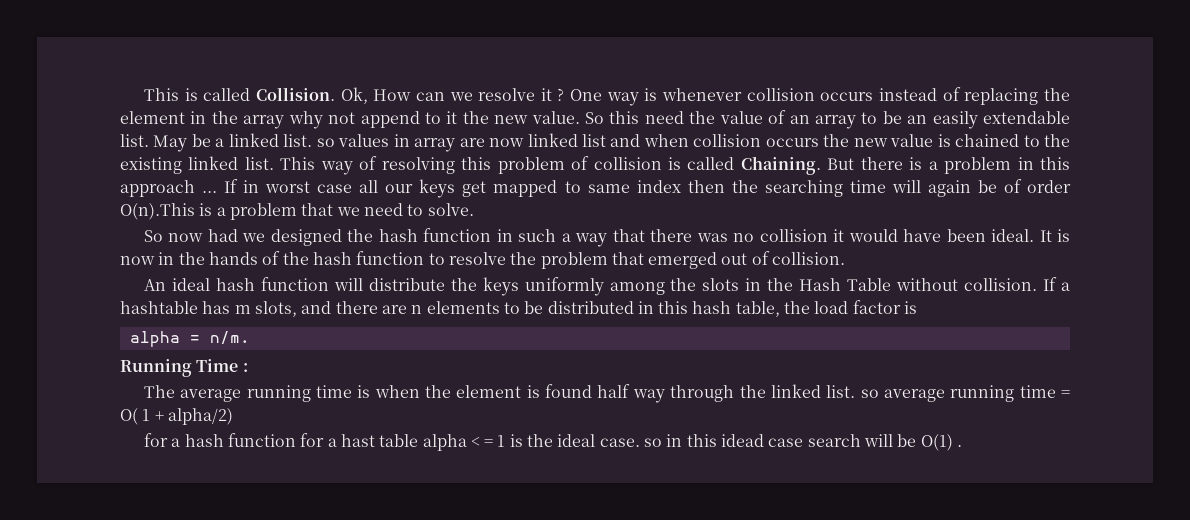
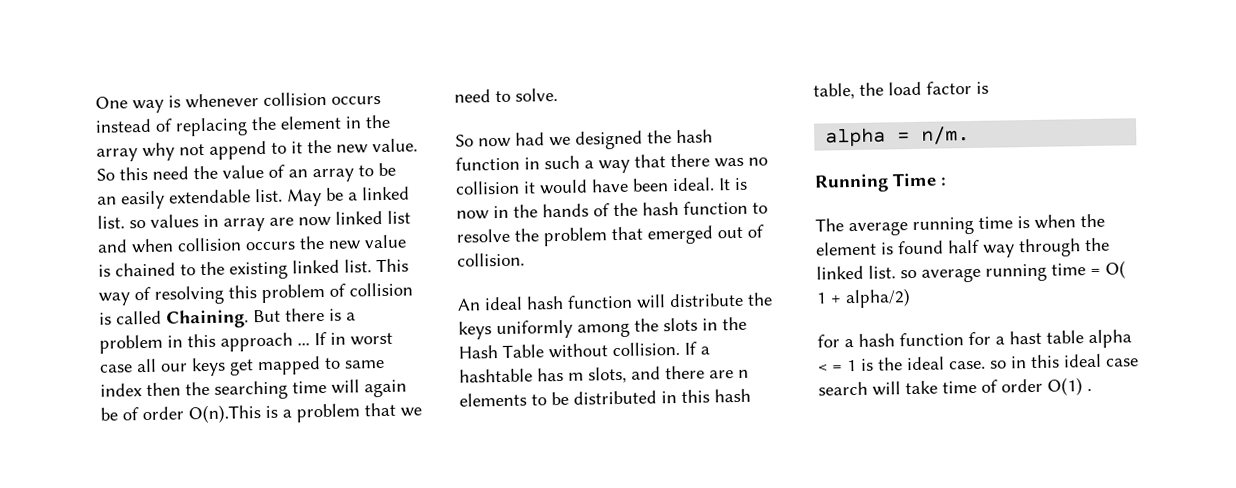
- This is called Collision. Ok, How can we resolve it ?
- for a hash function for a hast table alpha < = 1 is the ideal case. so in this idead case search will be O(1) .
+ for a hash function for a hast table alpha < = 1 is the ideal case. so in this ideal case search will take time of order O(1) .

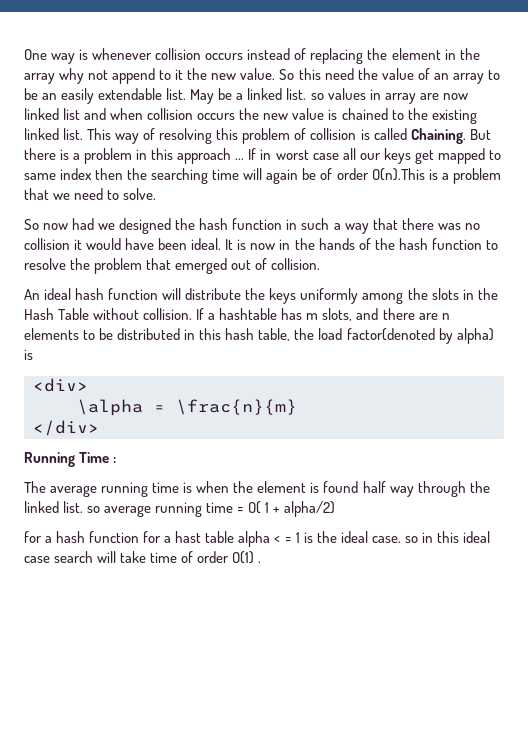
- If a hashtable has m slots, and there are n elements to be distributed in this hash table, the load factor is
- alpha = n/m.
+ If a hashtable has m slots, and there are n elements to be distributed in this hash table, the load factor(denoted by alpha) is
+ <div>
+ \alpha = \frac{n}{m}
+ </div>

